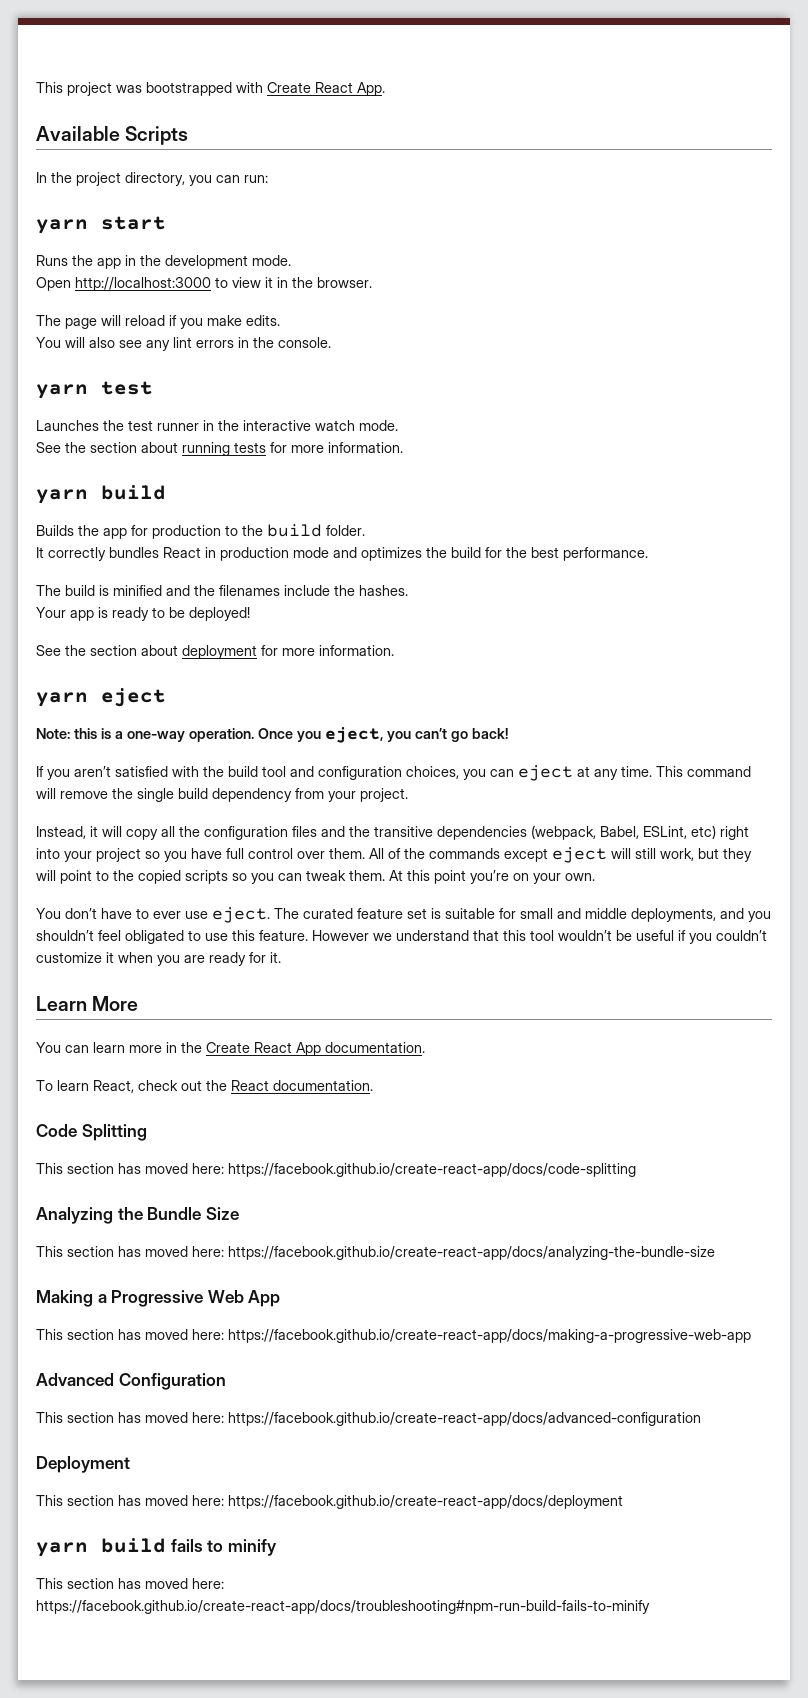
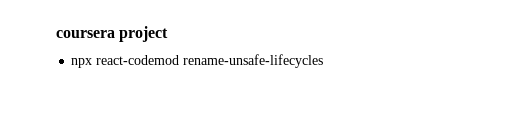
- This project was bootstrapped with Create React App.
- Available Scripts
- In the project directory, you can run:
- yarn start
- Runs the app in the development mode.
- Open http://localhost:3000 to view it in the browser.
- The page will reload if you make edits.
- You will also see any lint errors in the console.
- yarn test
- Launches the test runner in the interactive watch mode.
- See the section about running tests for more information.
- yarn build
- Builds the app for production to the build folder.
- It correctly bundles React in production mode and optimizes the build for the best performance.
- The build is minified and the filenames include the hashes.
- Your app is ready to be deployed!
- See the section about deployment for more information.
- yarn eject
- Note: this is a one-way operation. Once you eject, you can’t go back!
- If you aren’t satisfied with the build tool and configuration choices, you can eject at any time. This command will remove the single build dependency from your project.
- Instead, it will copy all the configuration files and the transitive dependencies (webpack, Babel, ESLint, etc) right into your project so you have full control over them. All of the commands except eject will still work, but they will point to the copied scripts so you can tweak them. At this point you’re on your own.
- You don’t have to ever use eject. The curated feature set is suitable for small and middle deployments, and you shouldn’t feel obligated to use this feature. However we understand that this tool wouldn’t be useful if you couldn’t customize it when you are ready for it.
- Learn More
- You can learn more in the Create React App documentation.
- To learn React, check out the React documentation.
- Code Splitting
- This section has moved here: https://facebook.github.io/create-react-app/docs/code-splitting
- Analyzing the Bundle Size
- This section has moved here: https://facebook.github.io/create-react-app/docs/analyzing-the-bundle-size
- Making a Progressive Web App
- This section has moved here: https://facebook.github.io/create-react-app/docs/making-a-progressive-web-app
- Advanced Configuration
- This section has moved here: https://facebook.github.io/create-react-app/docs/advanced-configuration
- Deployment
- This section has moved here: https://facebook.github.io/create-react-app/docs/deployment
- yarn build fails to minify
- This section has moved here: https://facebook.github.io/create-react-app/docs/troubleshooting#npm-run-build-fails-to-minify
+ coursera project
+ npx react-codemod rename-unsafe-lifecycles

